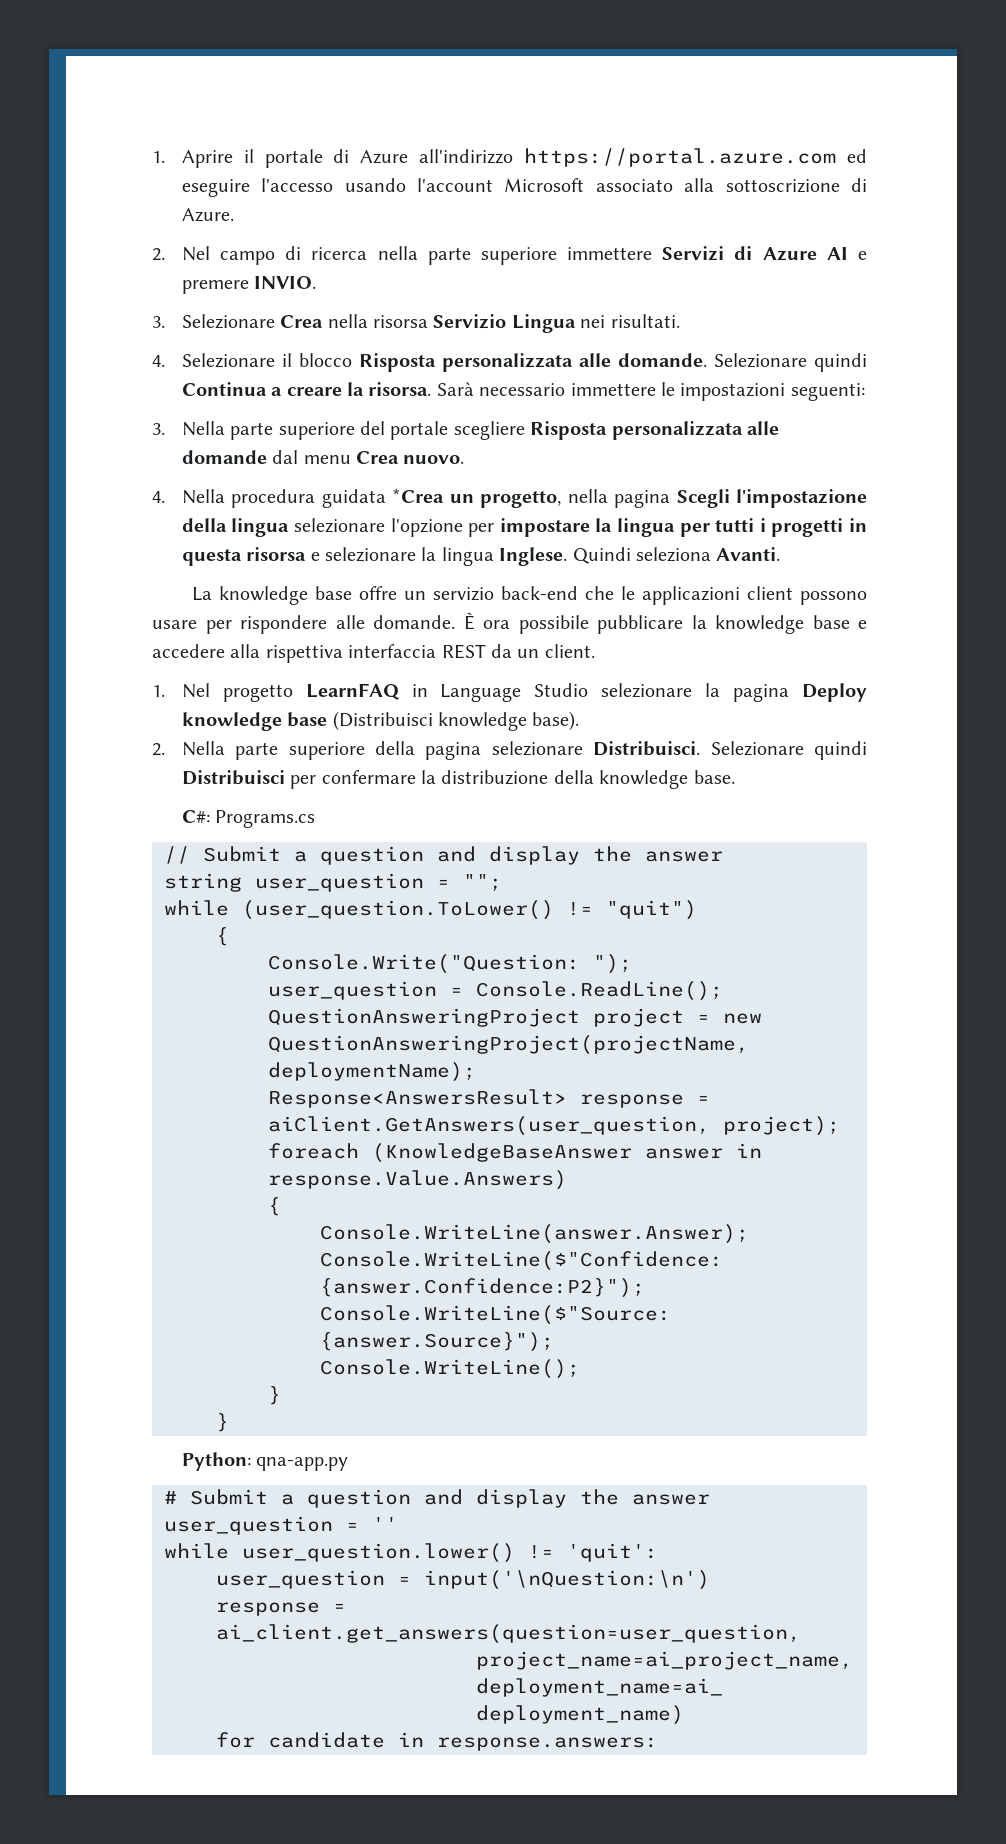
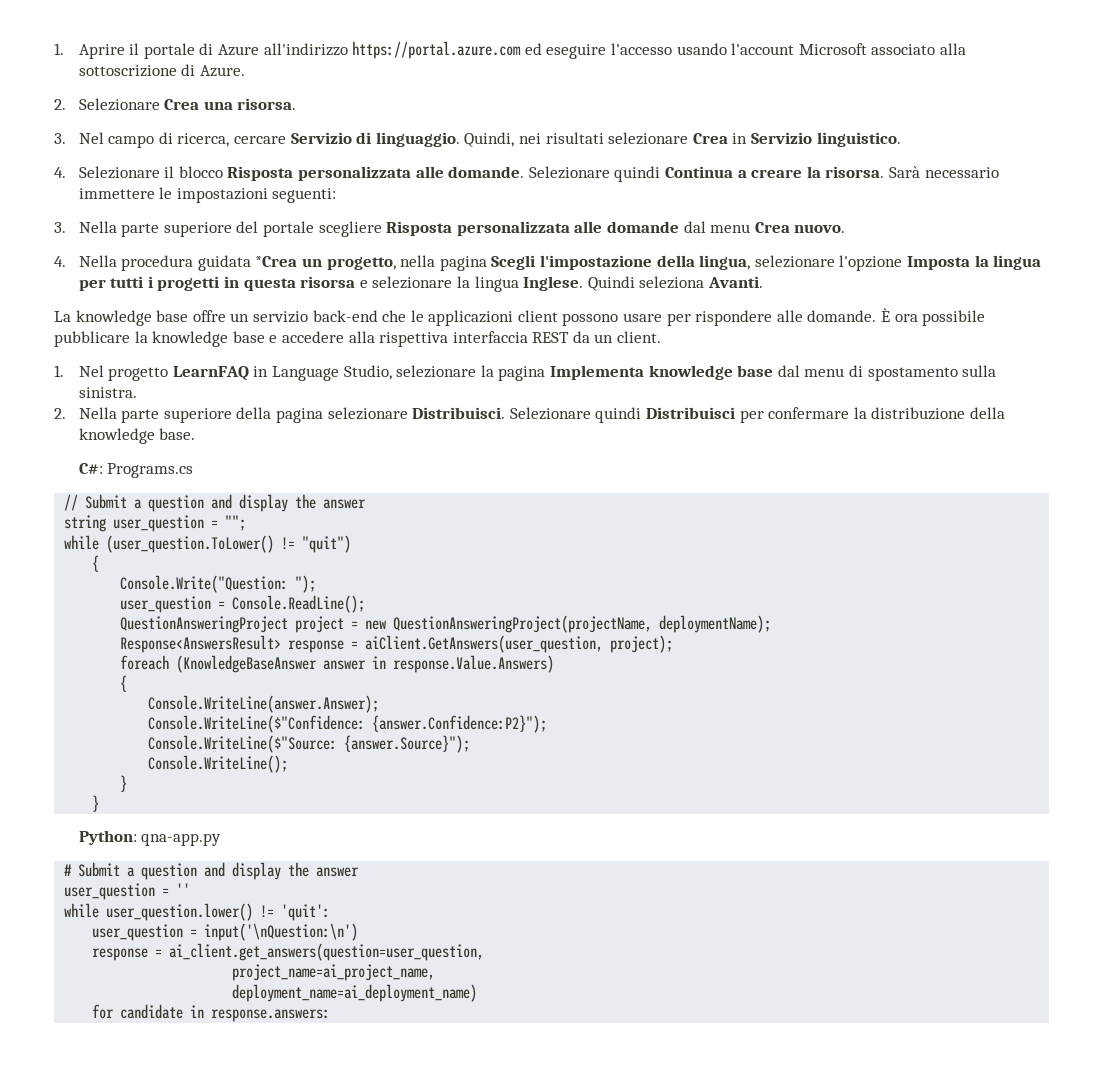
- 2. Nel campo di ricerca nella parte superiore immettere Servizi di Azure AI e premere INVIO.
- 3. Selezionare Crea nella risorsa Servizio Lingua nei risultati.
+ 2. Selezionare Crea una risorsa.
+ 3. Nel campo di ricerca, cercare Servizio di linguaggio. Quindi, nei risultati selezionare Crea in Servizio linguistico.
- 4. Nella procedura guidata *Crea un progetto, nella pagina Scegli l'impostazione della lingua selezionare l'opzione per impostare la lingua per tutti i progetti in questa risorsa e selezionare la lingua Inglese.
+ 4. Nella procedura guidata *Crea un progetto, nella pagina Scegli l'impostazione della lingua, selezionare l'opzione Imposta la lingua per tutti i progetti in questa risorsa e selezionare la lingua Inglese.
- 1. Nel progetto LearnFAQ in Language Studio selezionare la pagina Deploy knowledge base (Distribuisci knowledge base).
+ 1. Nel progetto LearnFAQ in Language Studio, selezionare la pagina Implementa knowledge base dal menu di spostamento sulla sinistra.

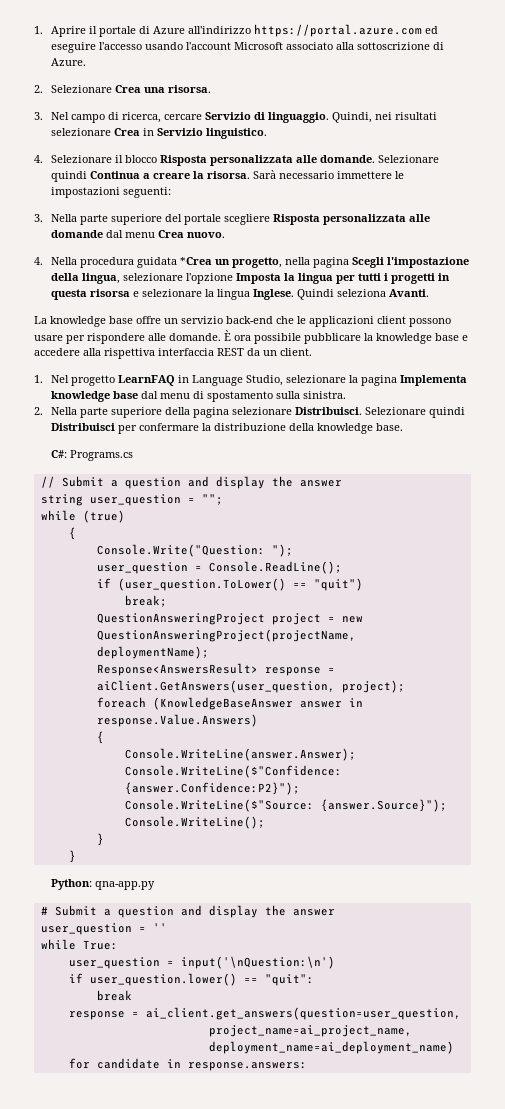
- while (user_question.ToLower() != "quit")
+ while (true)
+ if (user_question.ToLower() == "quit")
+ break;
- while user_question.lower() != 'quit':
+ while True:
+ if user_question.lower() == "quit":
+ break

